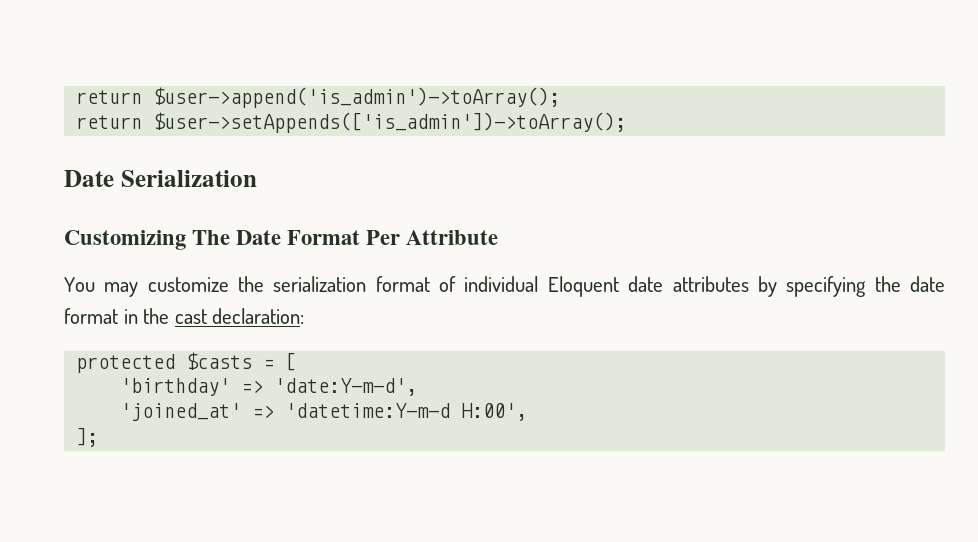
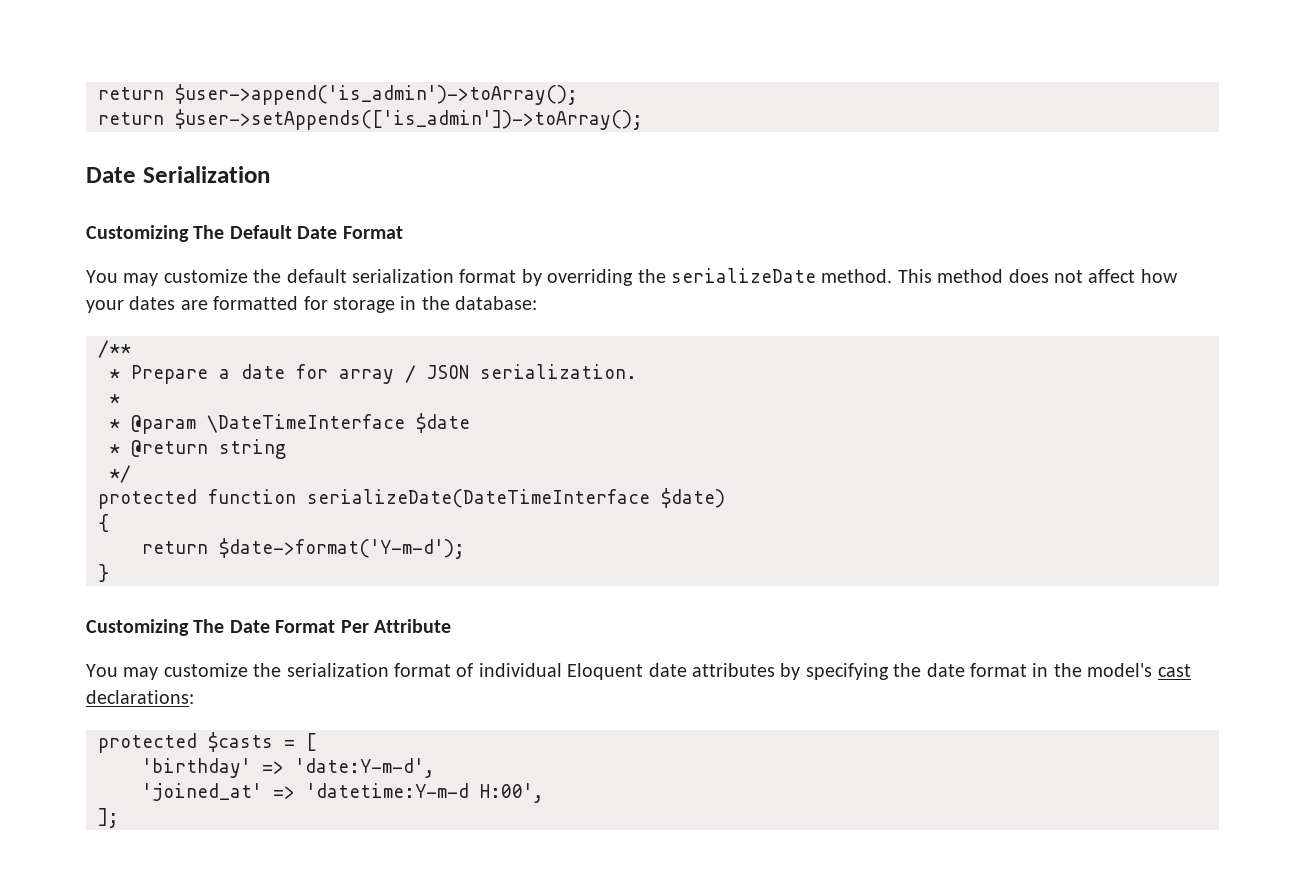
+ Customizing The Default Date Format
+ You may customize the default serialization format by overriding the serializeDate method. This method does not affect how your dates are formatted for storage in the database:
+ /**
+ * Prepare a date for array / JSON serialization.
+ *
+ * @param \DateTimeInterface $date
+ * @return string
+ */
+ protected function serializeDate(DateTimeInterface $date)
+ {
+ return $date->format('Y-m-d');
+ }
- You may customize the serialization format of individual Eloquent date attributes by specifying the date format in the cast declaration:
+ You may customize the serialization format of individual Eloquent date attributes by specifying the date format in the model's cast declarations:

